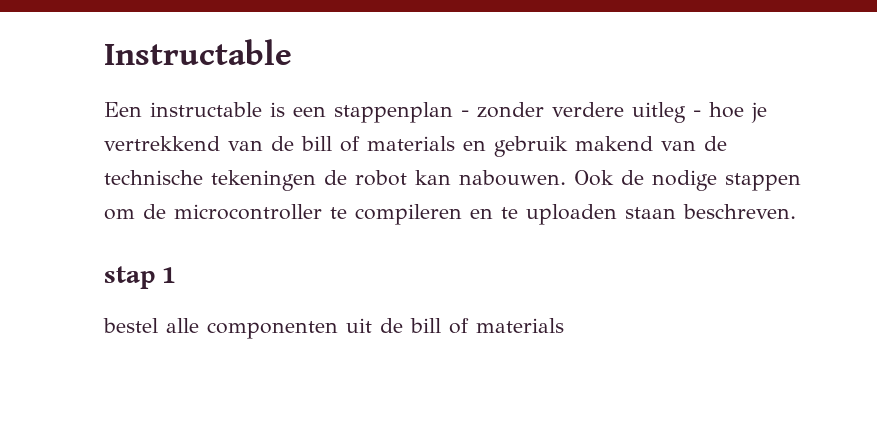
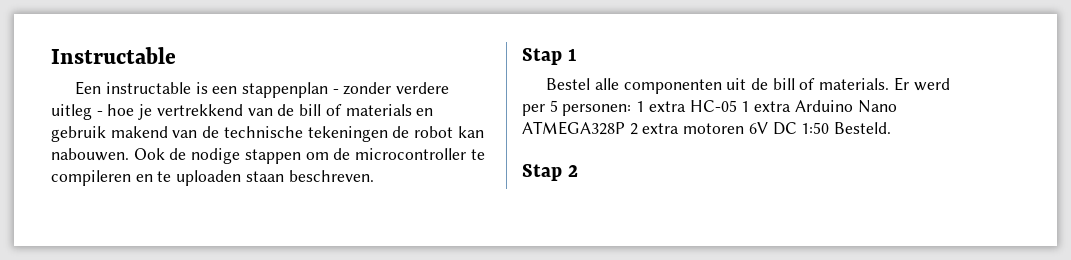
- stap 1
+ Stap 1
- bestel alle componenten uit de bill of materials
+ Bestel alle componenten uit de bill of materials. Er werd per 5 personen: 1 extra HC-05 1 extra Arduino Nano ATMEGA328P 2 extra motoren 6V DC 1:50 Besteld.
+ Stap 2

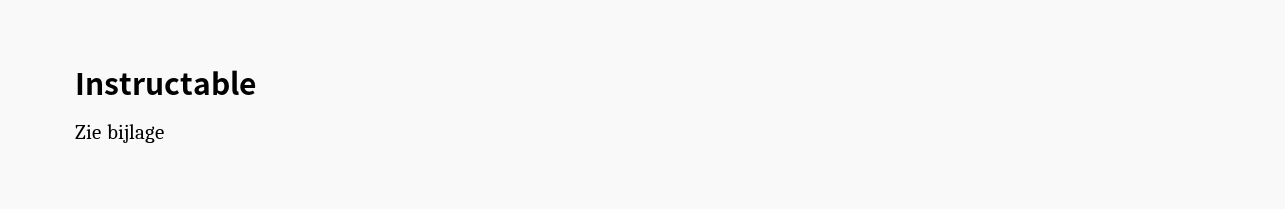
- Een instructable is een stappenplan - zonder verdere uitleg - hoe je vertrekkend van de bill of materials en gebruik makend van de technische tekeningen de robot kan nabouwen. Ook de nodige stappen om de microcontroller te compileren en te uploaden staan beschreven.
- Stap 1
- Bestel alle componenten uit de bill of materials. Er werd per 5 personen: 1 extra HC-05 1 extra Arduino Nano ATMEGA328P 2 extra motoren 6V DC 1:50 Besteld.
- Stap 2
+ Zie bijlage

